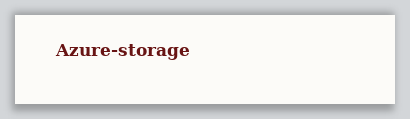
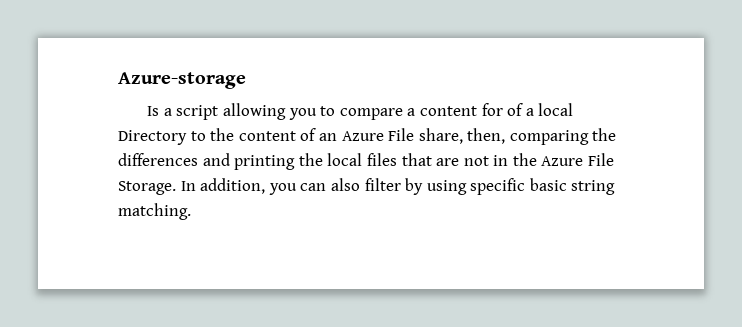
+ Is a script allowing you to compare a content for of a local Directory to the content of an Azure File share, then, comparing the differences and printing the local files that are not in the Azure File Storage. In addition, you can also filter by using specific basic string matching.

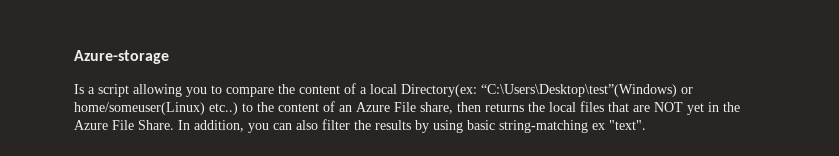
- Is a script allowing you to compare a content for of a local Directory to the content of an Azure File share, then, comparing the differences and printing the local files that are not in the Azure File Storage.
+ Is a script allowing you to compare the content of a local Directory(ex: “C:\Users\Desktop\test”(Windows) or home/someuser(Linux) etc..) to the content of an Azure File share, then returns the local files that are NOT yet in the Azure File Share.
- In addition, you can also filter by using specific basic string matching.
+ In addition, you can also filter the results by using basic string-matching ex "text".

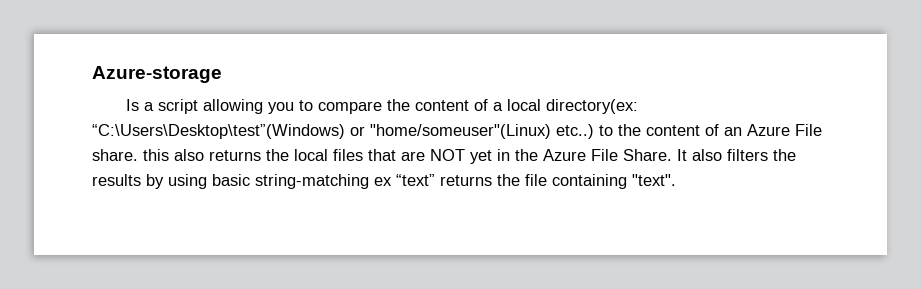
- Is a script allowing you to compare the content of a local Directory(ex: “C:\Users\Desktop\test”(Windows) or home/someuser(Linux) etc..) to the content of an Azure File share, then returns the local files that are NOT yet in the Azure File Share.
+ Is a script allowing you to compare the content of a local directory(ex: “C:\Users\Desktop\test”(Windows) or "home/someuser"(Linux) etc..) to the content of an Azure File share. this also returns the local files that are NOT yet in the Azure File Share.
- In addition, you can also filter the results by using basic string-matching ex "text".
+ It also filters the results by using basic string-matching ex “text” returns the file containing "text".

